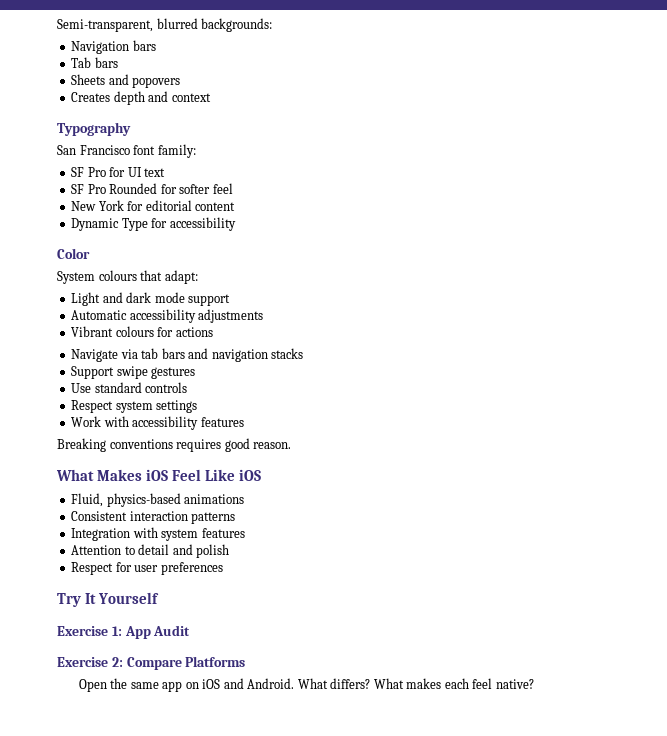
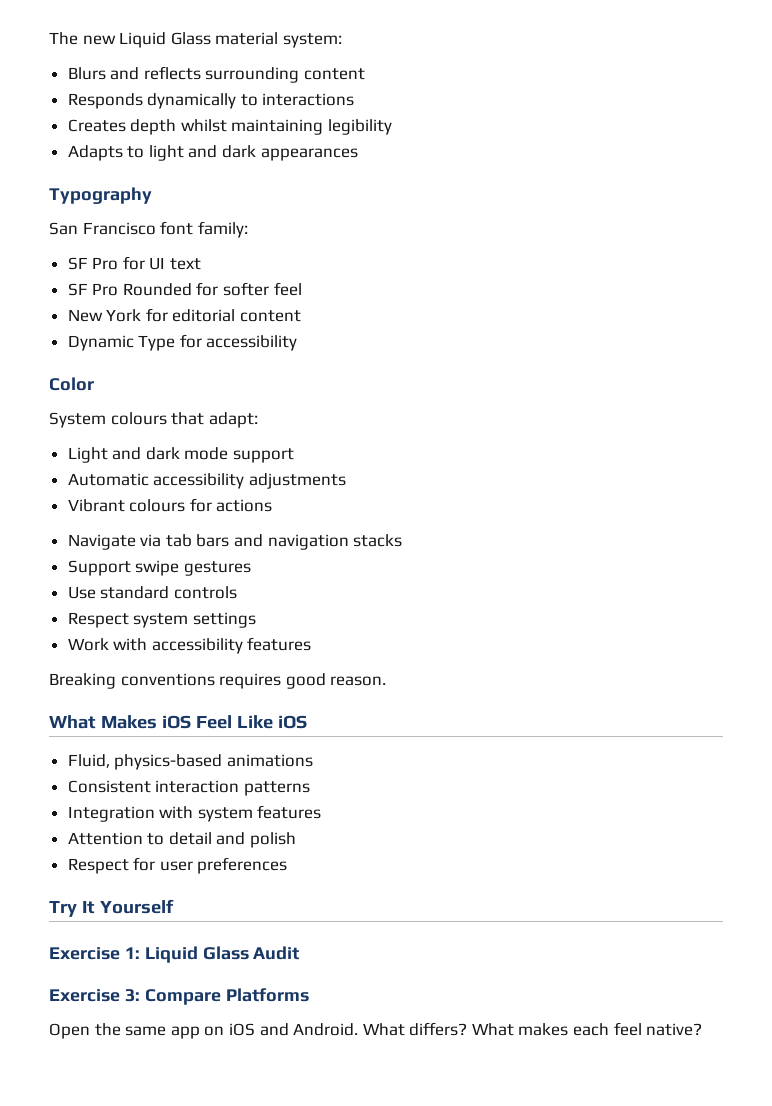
- Semi-transparent, blurred backgrounds:
- Navigation bars
- Tab bars
- Sheets and popovers
- Creates depth and context
+ The new Liquid Glass material system:
+ Blurs and reflects surrounding content
+ Responds dynamically to interactions
+ Creates depth whilst maintaining legibility
+ Adapts to light and dark appearances
- Exercise 1: App Audit
+ Exercise 1: Liquid Glass Audit
- Exercise 2: Compare Platforms
+ Exercise 3: Compare Platforms

